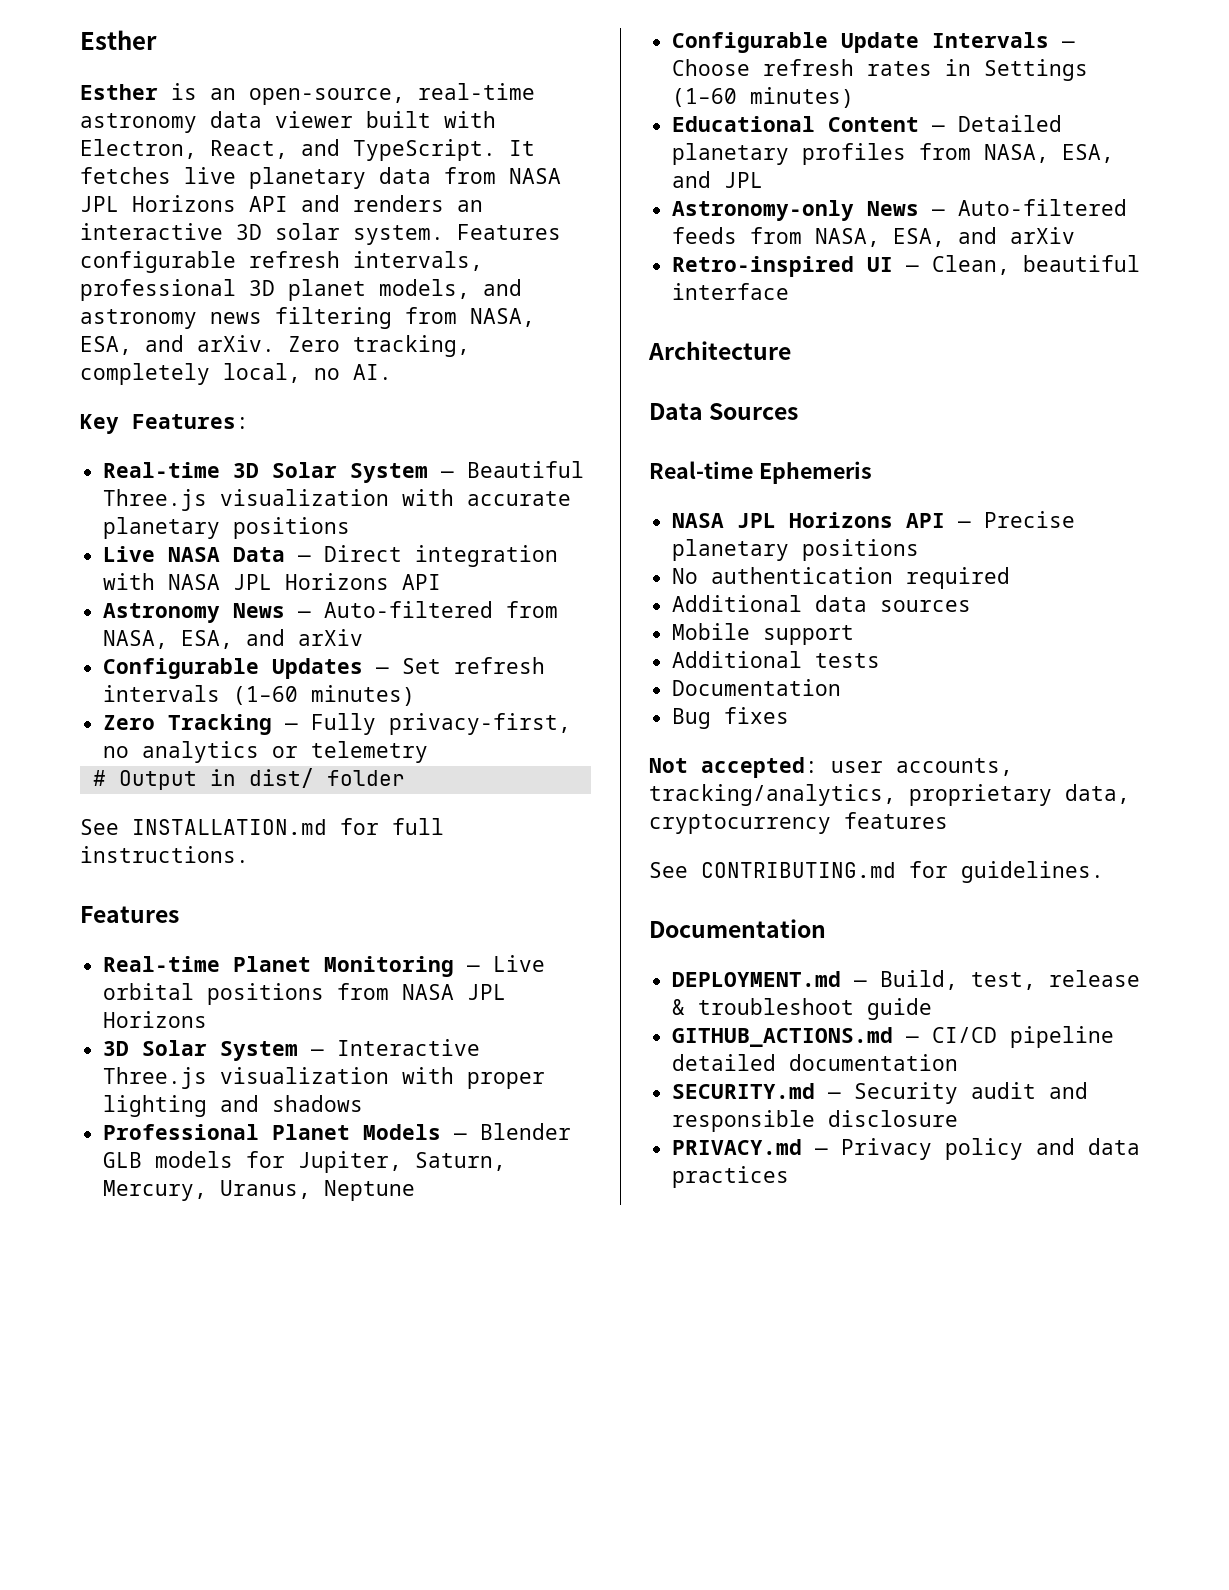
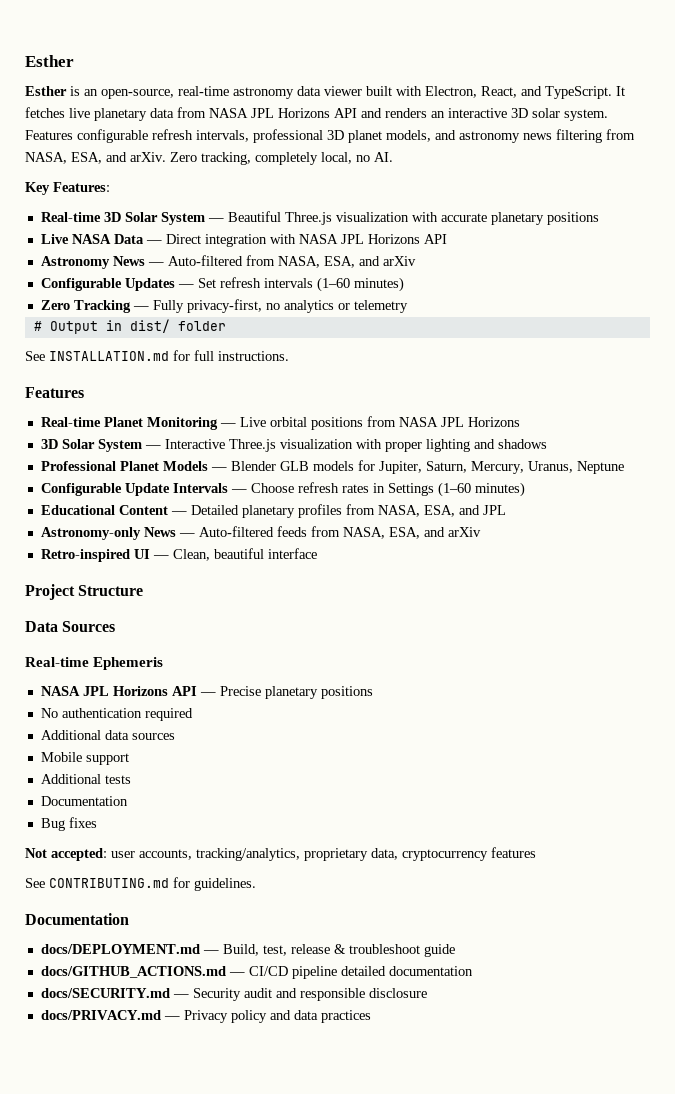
- Architecture
+ Project Structure
- DEPLOYMENT.md — Build, test, release & troubleshoot guide
+ docs/DEPLOYMENT.md — Build, test, release & troubleshoot guide
- GITHUB_ACTIONS.md — CI/CD pipeline detailed documentation
+ docs/GITHUB_ACTIONS.md — CI/CD pipeline detailed documentation
- SECURITY.md — Security audit and responsible disclosure
+ docs/SECURITY.md — Security audit and responsible disclosure
- PRIVACY.md — Privacy policy and data practices
+ docs/PRIVACY.md — Privacy policy and data practices

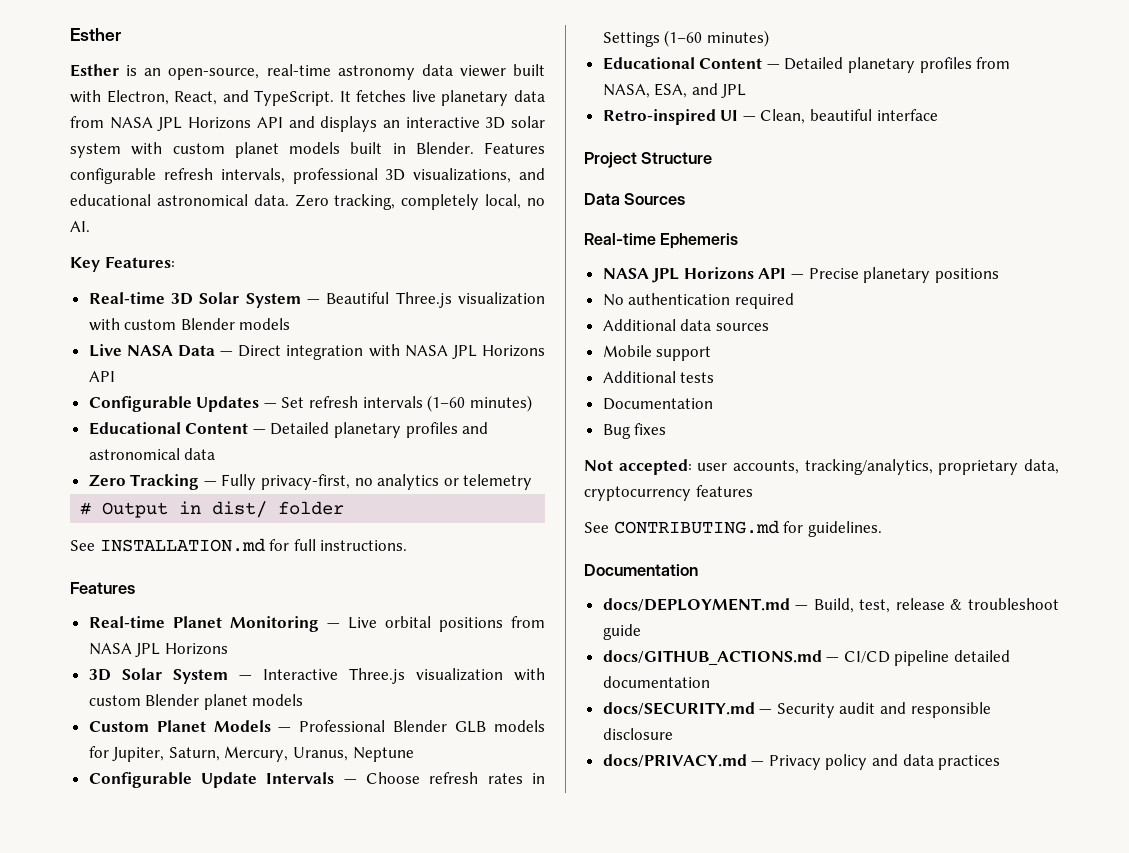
- It fetches live planetary data from NASA JPL Horizons API and renders an interactive 3D solar system.
+ It fetches live planetary data from NASA JPL Horizons API and displays an interactive 3D solar system with custom planet models built in Blender.
- Features configurable refresh intervals, professional 3D planet models, and astronomy news filtering from NASA, ESA, and arXiv.
+ Features configurable refresh intervals, professional 3D visualizations, and educational astronomical data.
- Real-time 3D Solar System — Beautiful Three.js visualization with accurate planetary positions
+ Real-time 3D Solar System — Beautiful Three.js visualization with custom Blender models
- Astronomy News — Auto-filtered from NASA, ESA, and arXiv
+ Educational Content — Detailed planetary profiles and astronomical data
- 3D Solar System — Interactive Three.js visualization with proper lighting and shadows
- Professional Planet Models — Blender GLB models for Jupiter, Saturn, Mercury, Uranus, Neptune
+ 3D Solar System — Interactive Three.js visualization with custom Blender planet models
+ Custom Planet Models — Professional Blender GLB models for Jupiter, Saturn, Mercury, Uranus, Neptune
- Astronomy-only News — Auto-filtered feeds from NASA, ESA, and arXiv

